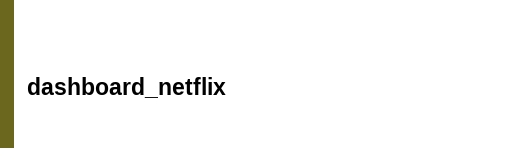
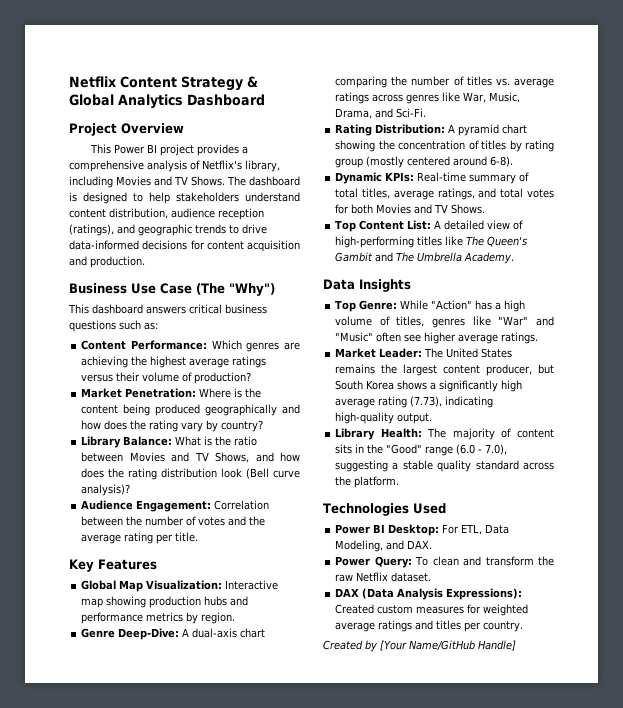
- dashboard_netflix
+ Netflix Content Strategy & Global Analytics Dashboard
+ Project Overview
+ This Power BI project provides a comprehensive analysis of Netflix's library, including Movies and TV Shows. The dashboard is designed to help stakeholders understand content distribution, audience reception (ratings), and geographic trends to drive data-informed decisions for content acquisition and production.
+ Business Use Case (The "Why")
+ This dashboard answers critical business questions such as:
+ Content Performance: Which genres are achieving the highest average ratings versus their volume of production?
+ Market Penetration: Where is the content being produced geographically and how does the rating vary by country?
+ Library Balance: What is the ratio between Movies and TV Shows, and how does the rating distribution look (Bell curve analysis)?
+ Audience Engagement: Correlation between the number of votes and the average rating per title.
+ Key Features
+ Global Map Visualization: Interactive map showing production hubs and performance metrics by region.
+ Genre Deep-Dive: A dual-axis chart comparing the number of titles vs. average ratings across genres like War, Music, Drama, and Sci-Fi.
+ Rating Distribution: A pyramid chart showing the concentration of titles by rating group (mostly centered around 6-8).
+ Dynamic KPIs: Real-time summary of total titles, average ratings, and total votes for both Movies and TV Shows.
+ Top Content List: A detailed view of high-performing titles like The Queen's Gambit and The Umbrella Academy.
+ Data Insights
+ Top Genre: While "Action" has a high volume of titles, genres like "War" and "Music" often see higher average ratings.
+ Market Leader: The United States remains the largest content producer, but South Korea shows a significantly high average rating (7.73), indicating high-quality output.
+ Library Health: The majority of content sits in the "Good" range (6.0 - 7.0), suggesting a stable quality standard across the platform.
+ Technologies Used
+ Power BI Desktop: For ETL, Data Modeling, and DAX.
+ Power Query: To clean and transform the raw Netflix dataset.
+ DAX (Data Analysis Expressions): Created custom measures for weighted average ratings and titles per country.
+ Created by [Your Name/GitHub Handle]

